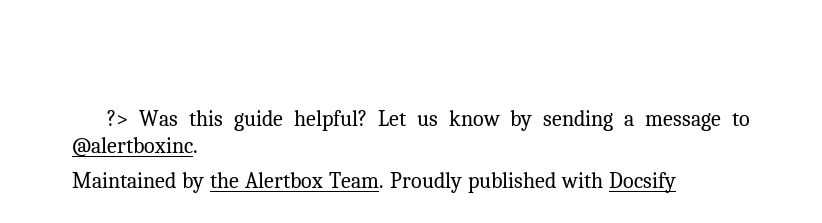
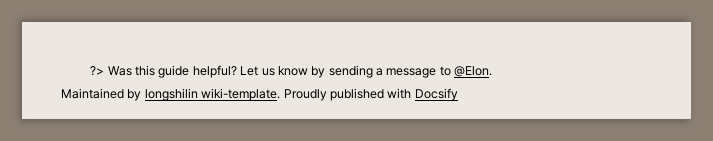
- Let us know by sending a message to @alertboxinc.
+ Let us know by sending a message to @Elon.
- Maintained by the Alertbox Team.
+ Maintained by longshilin wiki-template.

